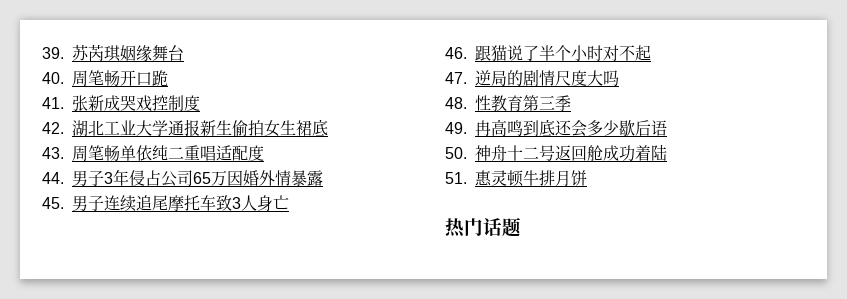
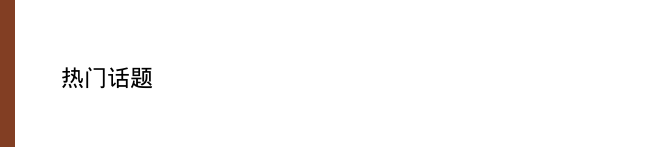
- 39.苏芮琪姻缘舞台
- 40.周笔畅开口跪
- 41.张新成哭戏控制度
- 42.湖北工业大学通报新生偷拍女生裙底
- 43.周笔畅单依纯二重唱适配度
- 44.男子3年侵占公司65万因婚外情暴露
- 45.男子连续追尾摩托车致3人身亡
- 46.跟猫说了半个小时对不起
- 47.逆局的剧情尺度大吗
- 48.性教育第三季
- 49.冉高鸣到底还会多少歇后语
- 50.神舟十二号返回舱成功着陆
- 51.惠灵顿牛排月饼

